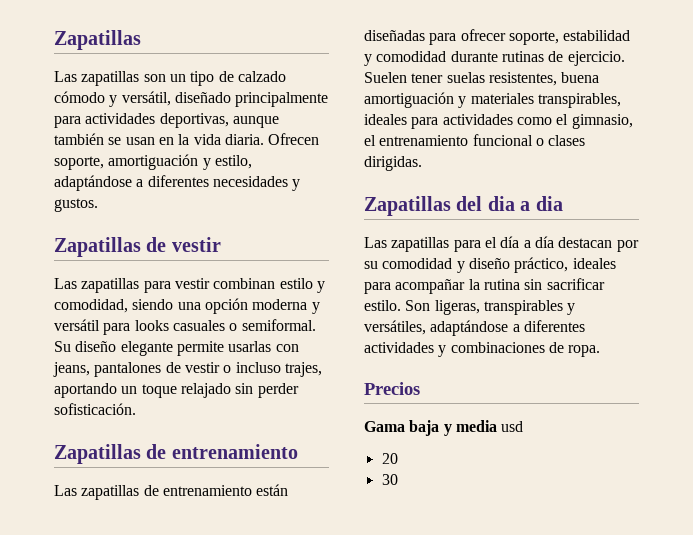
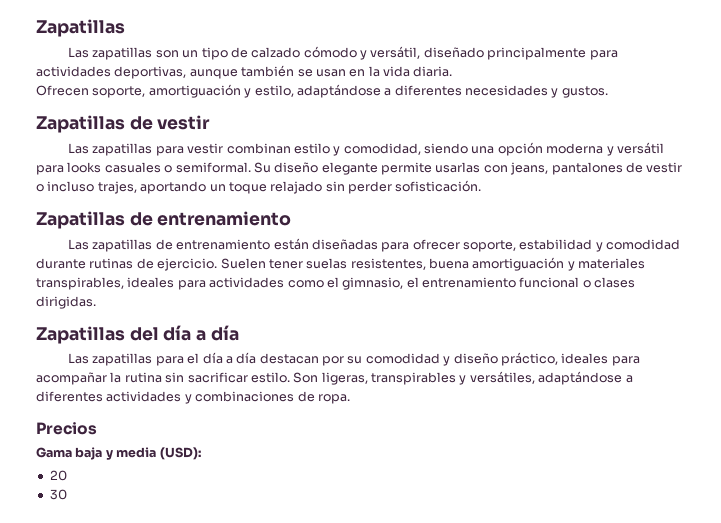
- Las zapatillas son un tipo de calzado cómodo y versátil, diseñado principalmente para actividades deportivas, aunque también se usan en la vida diaria. Ofrecen soporte, amortiguación y estilo, adaptándose a diferentes necesidades y gustos.
+ Las zapatillas son un tipo de calzado cómodo y versátil, diseñado principalmente para actividades deportivas, aunque también se usan en la vida diaria.
+ Ofrecen soporte, amortiguación y estilo, adaptándose a diferentes necesidades y gustos.
- Zapatillas del dia a dia
+ Zapatillas del día a día
- Gama baja y media usd
+ Gama baja y media (USD):

